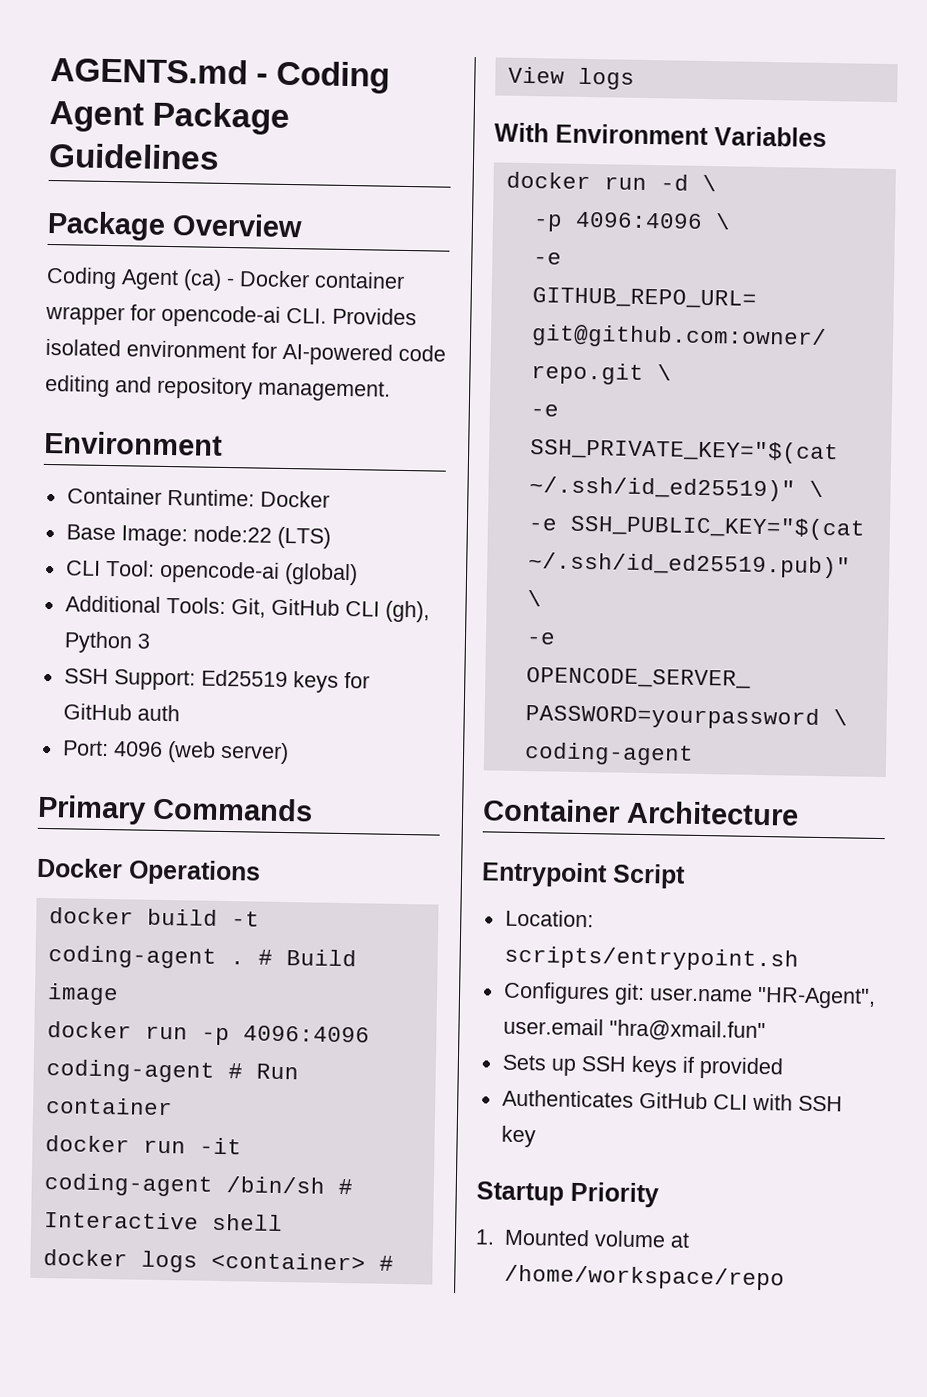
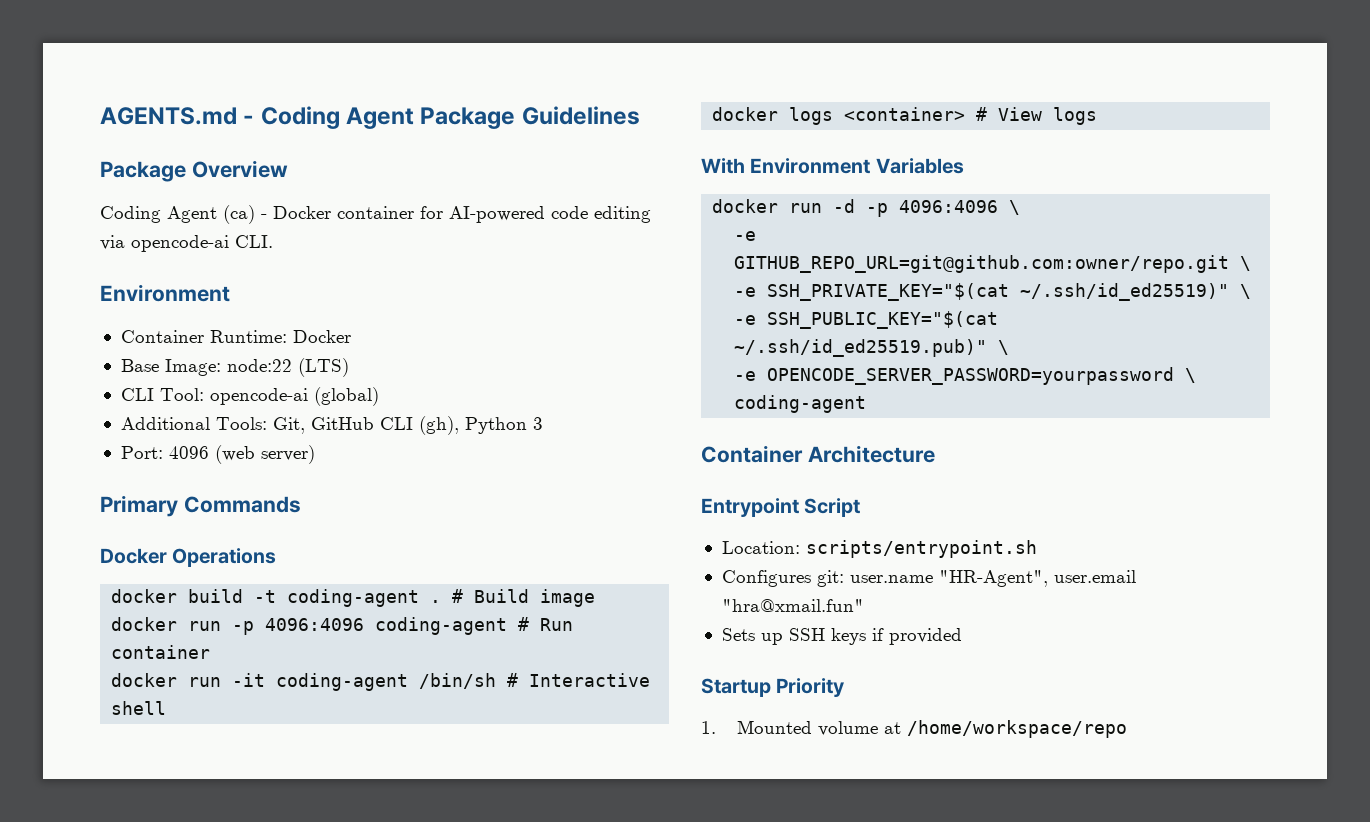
- Coding Agent (ca) - Docker container wrapper for opencode-ai CLI. Provides isolated environment for AI-powered code editing and repository management.
+ Coding Agent (ca) - Docker container for AI-powered code editing via opencode-ai CLI.
- SSH Support: Ed25519 keys for GitHub auth
- docker run -d \
- -p 4096:4096 \
+ docker run -d -p 4096:4096 \
- Authenticates GitHub CLI with SSH key

